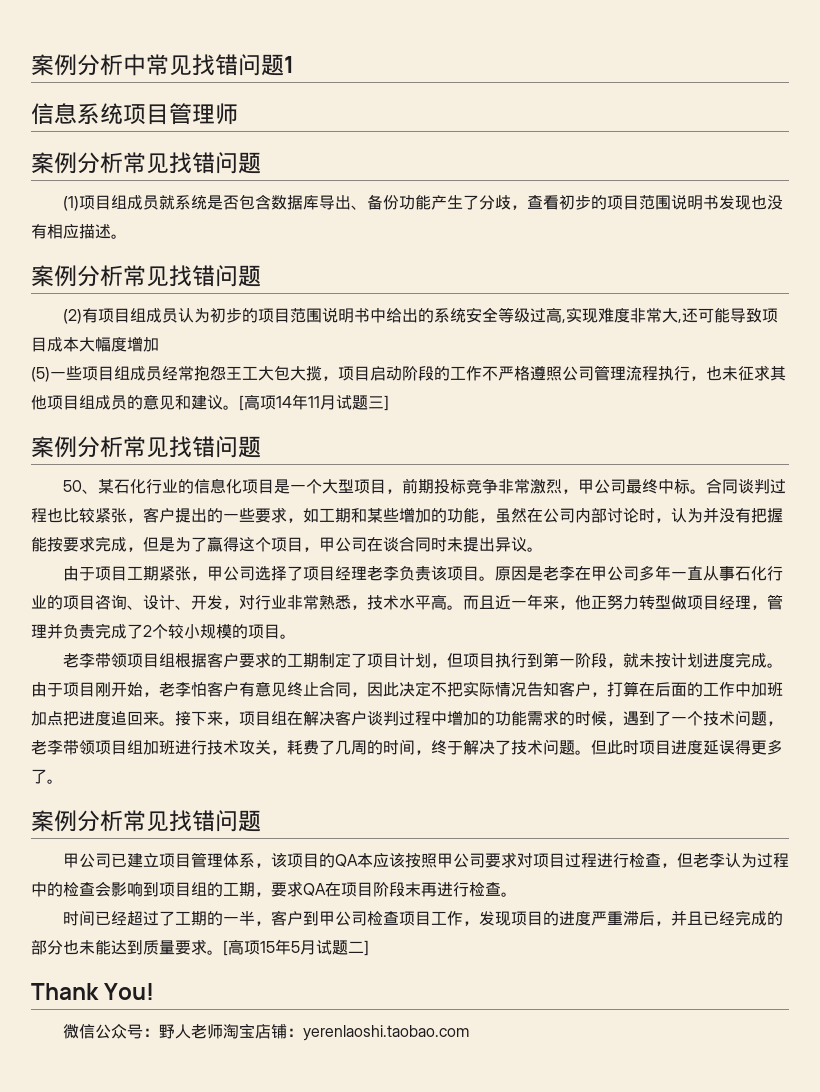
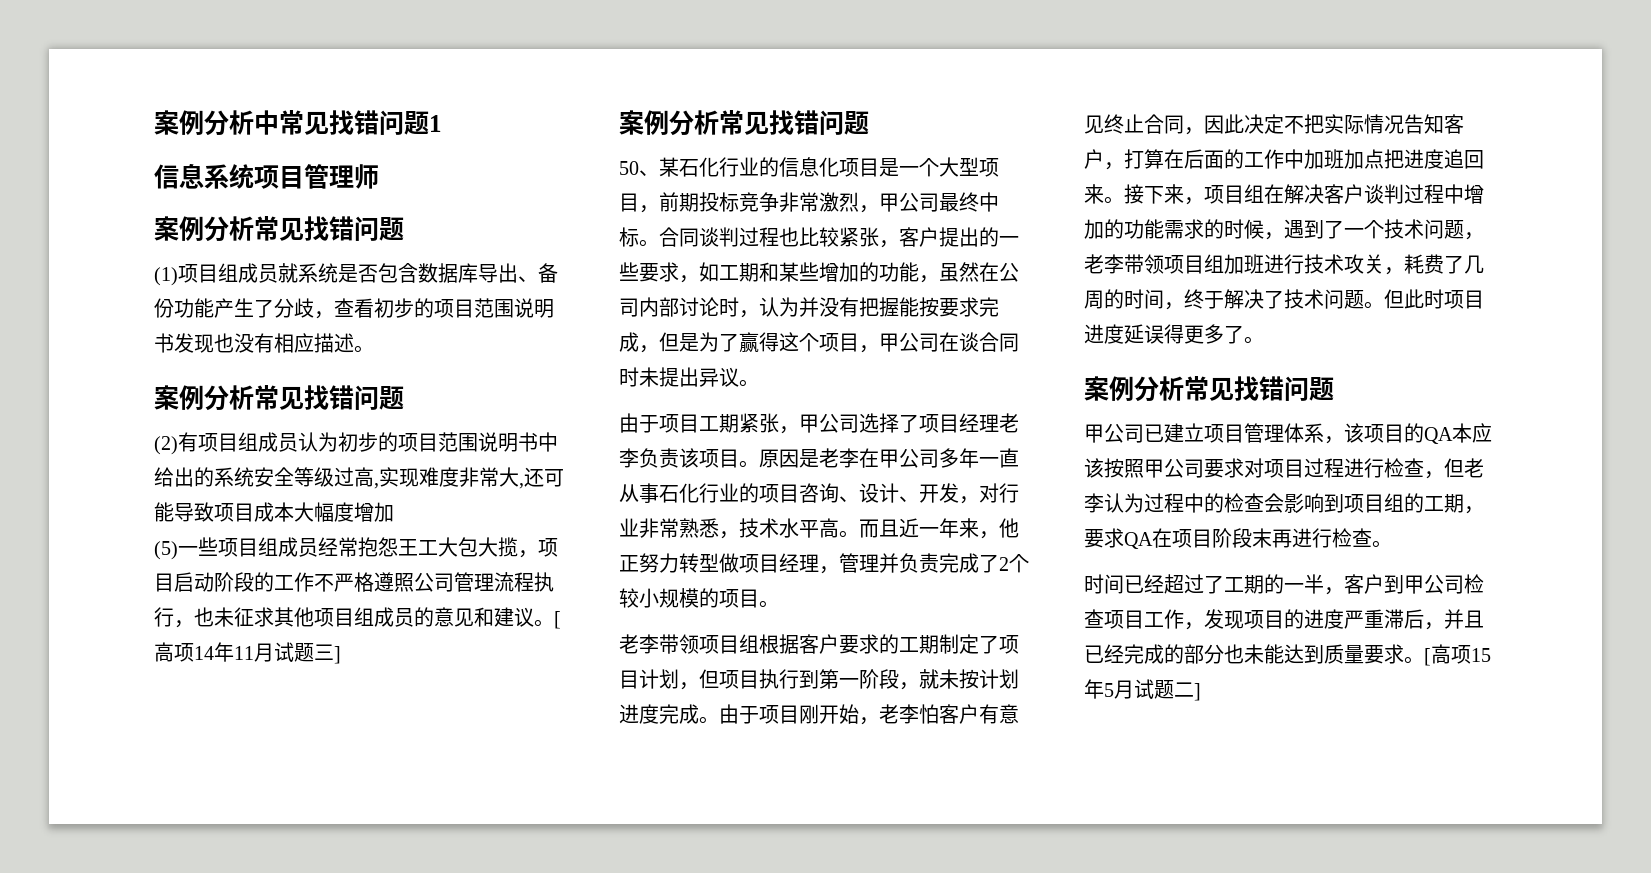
- Thank You!
- 微信公众号：野人老师淘宝店铺：yerenlaoshi.taobao.com

